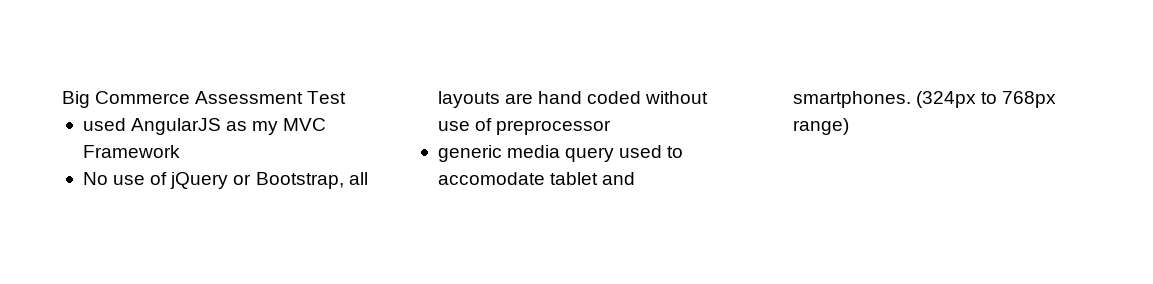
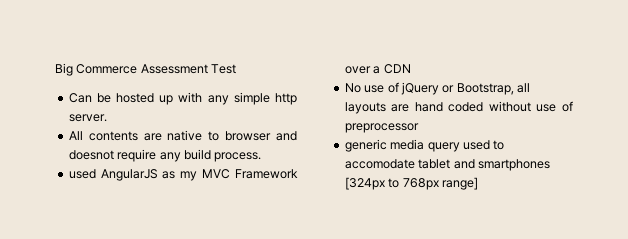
+ Can be hosted up with any simple http server.
+ All contents are native to browser and doesnot require any build process.
- used AngularJS as my MVC Framework
+ used AngularJS as my MVC Framework over a CDN
- generic media query used to accomodate tablet and smartphones. (324px to 768px range)
+ generic media query used to accomodate tablet and smartphones [324px to 768px range]

